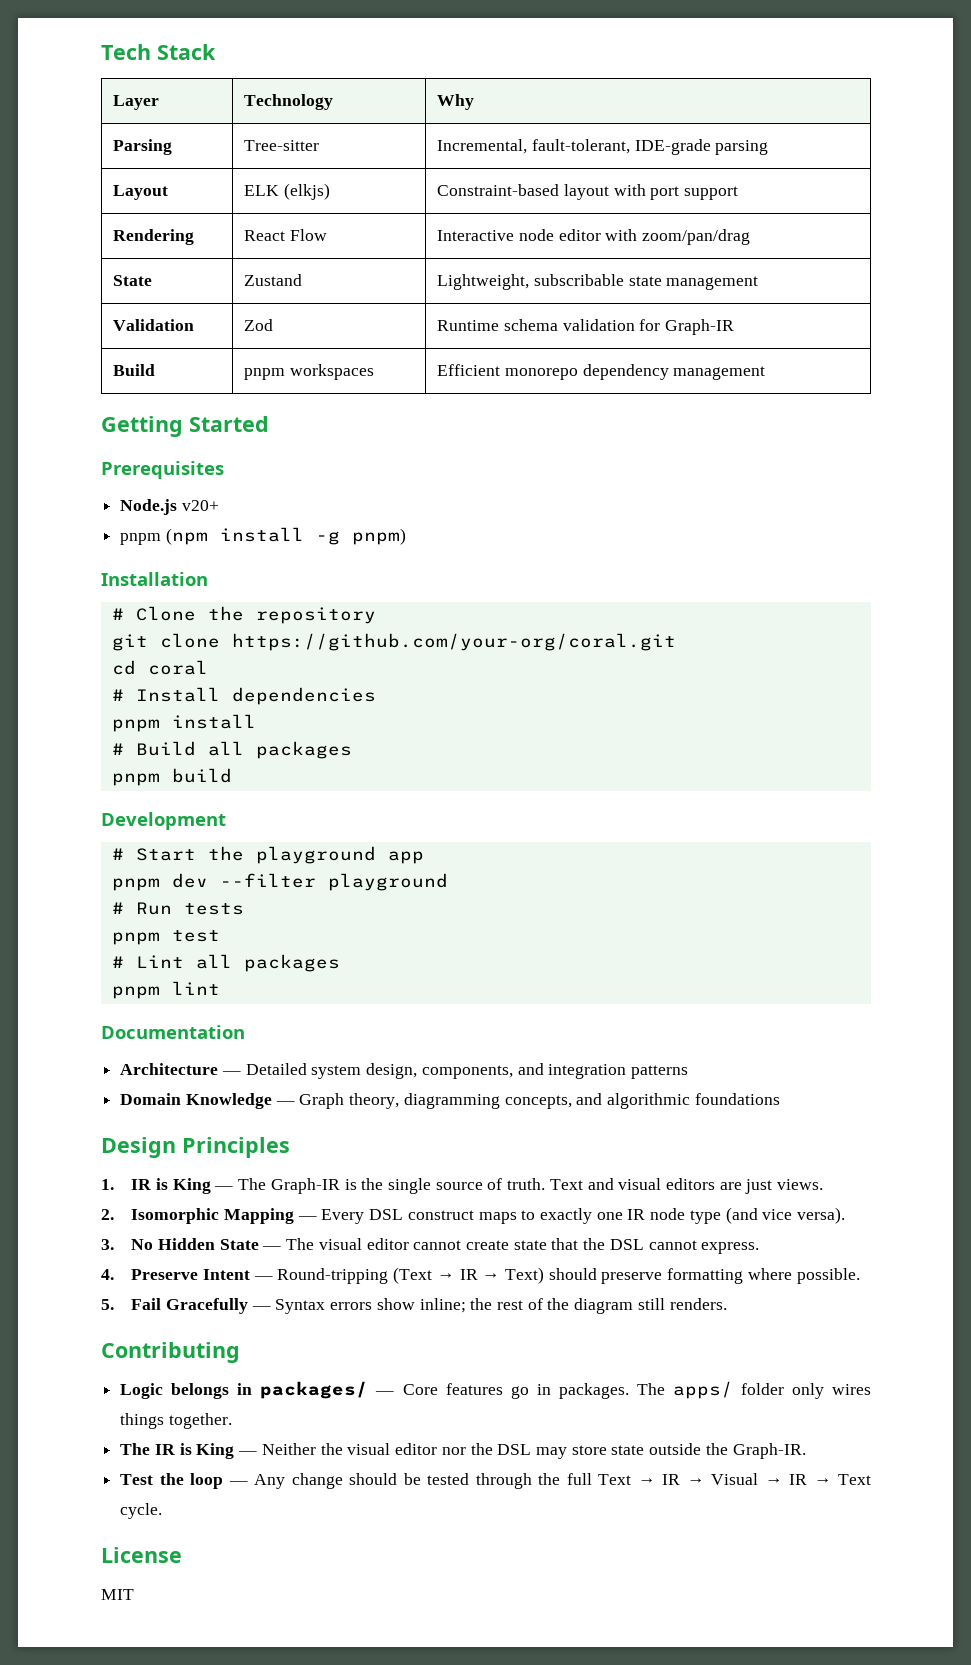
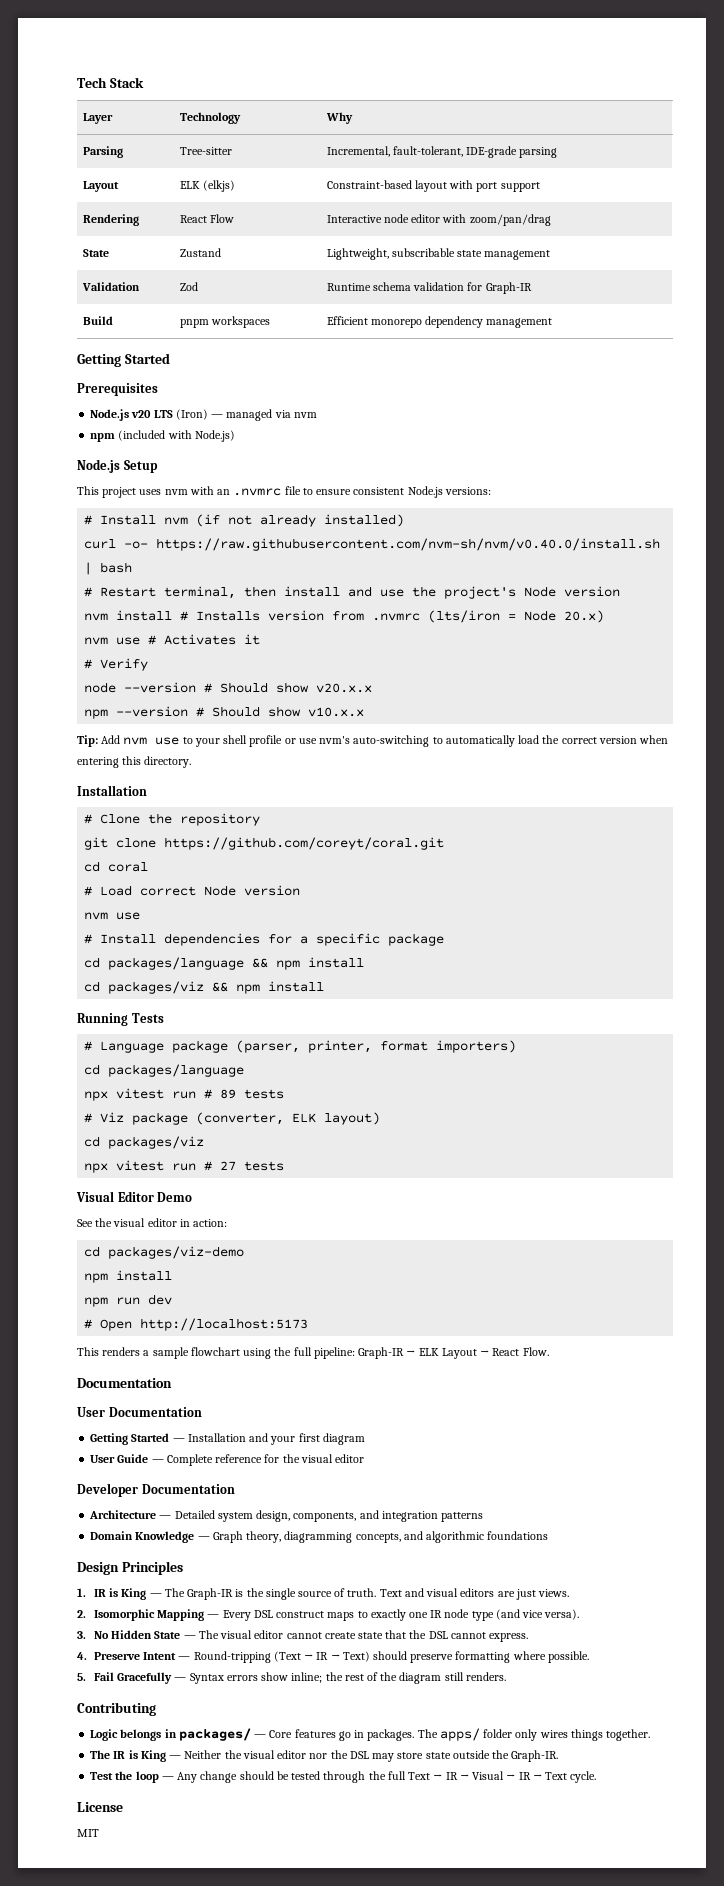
- Node.js v20+
- pnpm (npm install -g pnpm)
+ Node.js v20 LTS (Iron) — managed via nvm
+ npm (included with Node.js)
+ Node.js Setup
+ This project uses nvm with an .nvmrc file to ensure consistent Node.js versions:
+ # Install nvm (if not already installed)
+ curl -o- https://raw.githubusercontent.com/nvm-sh/nvm/v0.40.0/install.sh | bash
+ # Restart terminal, then install and use the project's Node version
+ nvm install # Installs version from .nvmrc (lts/iron = Node 20.x)
+ nvm use # Activates it
+ # Verify
+ node --version # Should show v20.x.x
+ npm --version # Should show v10.x.x
+ Tip: Add nvm use to your shell profile or use nvm's auto-switching to automatically load the correct version when entering this directory.
- git clone https://github.com/your-org/coral.git
+ git clone https://github.com/coreyt/coral.git
- # Install dependencies
- pnpm install
- # Build all packages
- pnpm build
- Development
- # Start the playground app
- pnpm dev --filter playground
- # Run tests
- pnpm test
- # Lint all packages
- pnpm lint
+ # Load correct Node version
+ nvm use
+ # Install dependencies for a specific package
+ cd packages/language && npm install
+ cd packages/viz && npm install
+ Running Tests
+ # Language package (parser, printer, format importers)
+ cd packages/language
+ npx vitest run # 89 tests
+ # Viz package (converter, ELK layout)
+ cd packages/viz
+ npx vitest run # 27 tests
+ Visual Editor Demo
+ See the visual editor in action:
+ cd packages/viz-demo
+ npm install
+ npm run dev
+ # Open http://localhost:5173
+ This renders a sample flowchart using the full pipeline: Graph-IR → ELK Layout → React Flow.
  Documentation
+ User Documentation
+ Getting Started — Installation and your first diagram
+ User Guide — Complete reference for the visual editor
+ Developer Documentation

